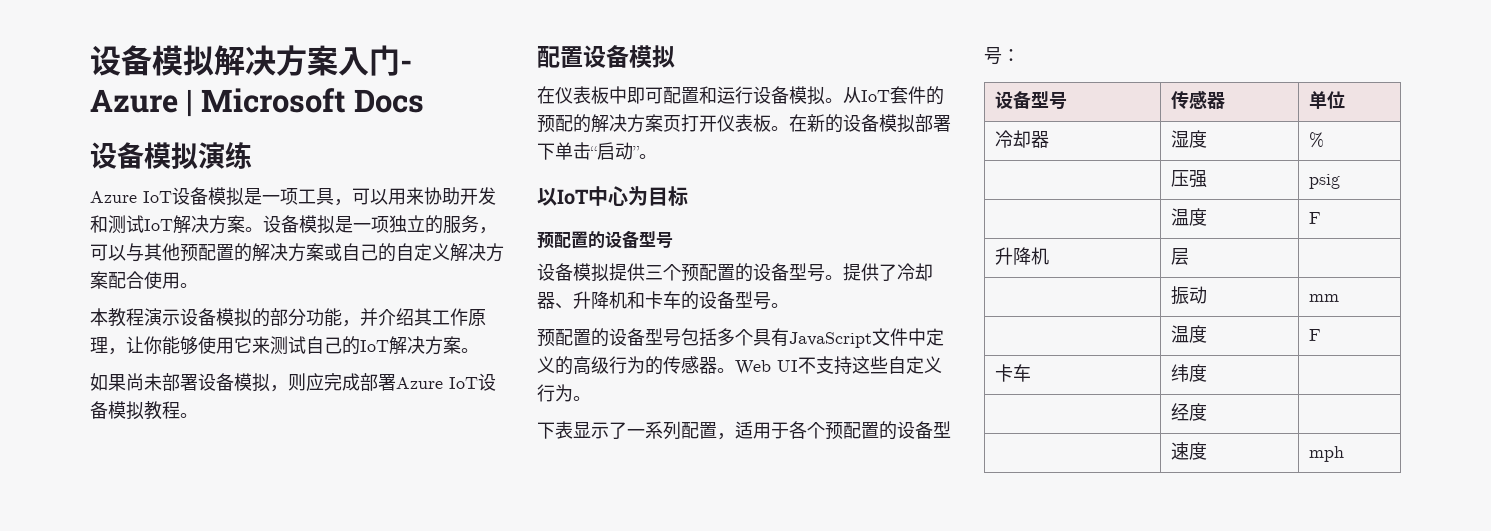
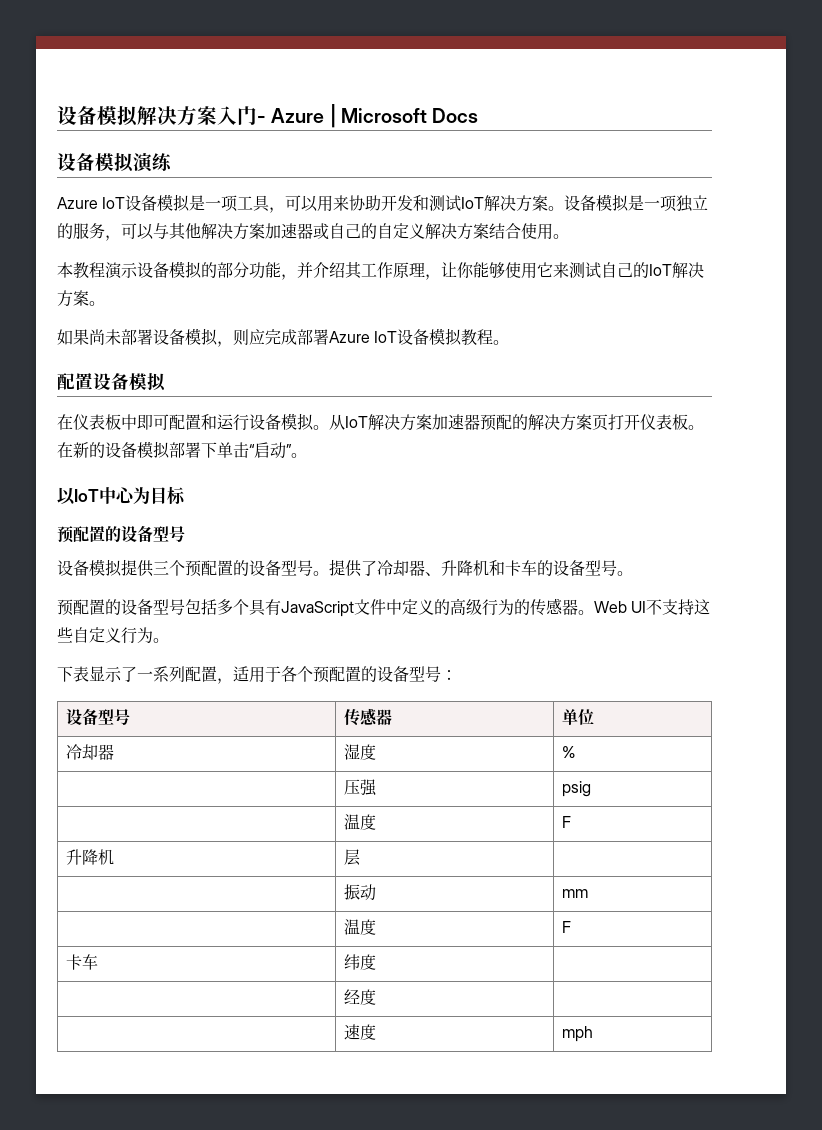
- 设备模拟是一项独立的服务，可以与其他预配置的解决方案或自己的自定义解决方案配合使用。
+ 设备模拟是一项独立的服务，可以与其他解决方案加速器或自己的自定义解决方案结合使用。
- 从IoT套件的预配的解决方案页打开仪表板。
+ 从IoT解决方案加速器预配的解决方案页打开仪表板。

